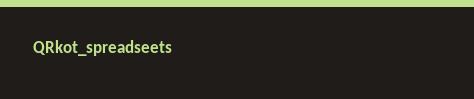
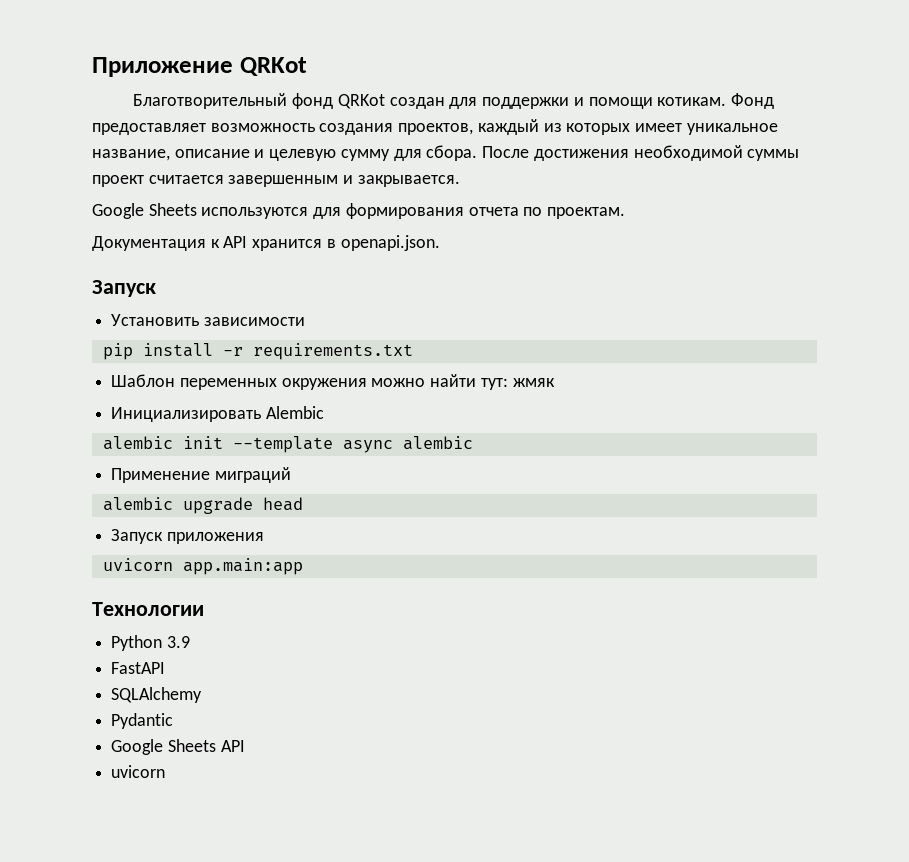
- QRkot_spreadseets
+ Приложение QRKot
+ Благотворительный фонд QRKot создан для поддержки и помощи котикам. Фонд предоставляет возможность создания проектов, каждый из которых имеет уникальное название, описание и целевую сумму для сбора. После достижения необходимой суммы проект считается завершенным и закрывается.
+ Google Sheets используются для формирования отчета по проектам.
+ Документация к API хранится в openapi.json.
+ Запуск
+ Установить зависимости
+ pip install -r requirements.txt
+ Шаблон переменных окружения можно найти тут: жмяк
+ Инициализировать Alembic
+ alembic init --template async alembic
+ Применение миграций
+ alembic upgrade head
+ Запуск приложения
+ uvicorn app.main:app
+ Технологии
+ Python 3.9
+ FastAPI
+ SQLAlchemy
+ Pydantic
+ Google Sheets API
+ uvicorn

